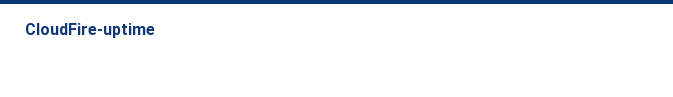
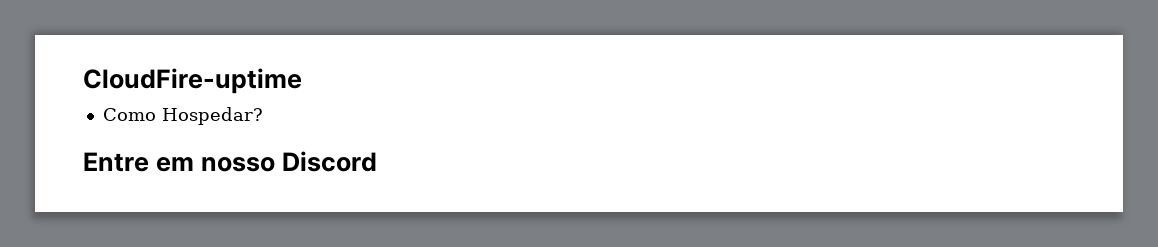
+ Como Hospedar?
+ Entre em nosso Discord

